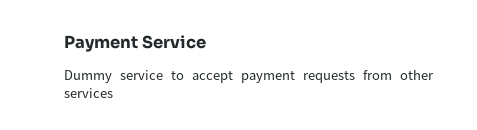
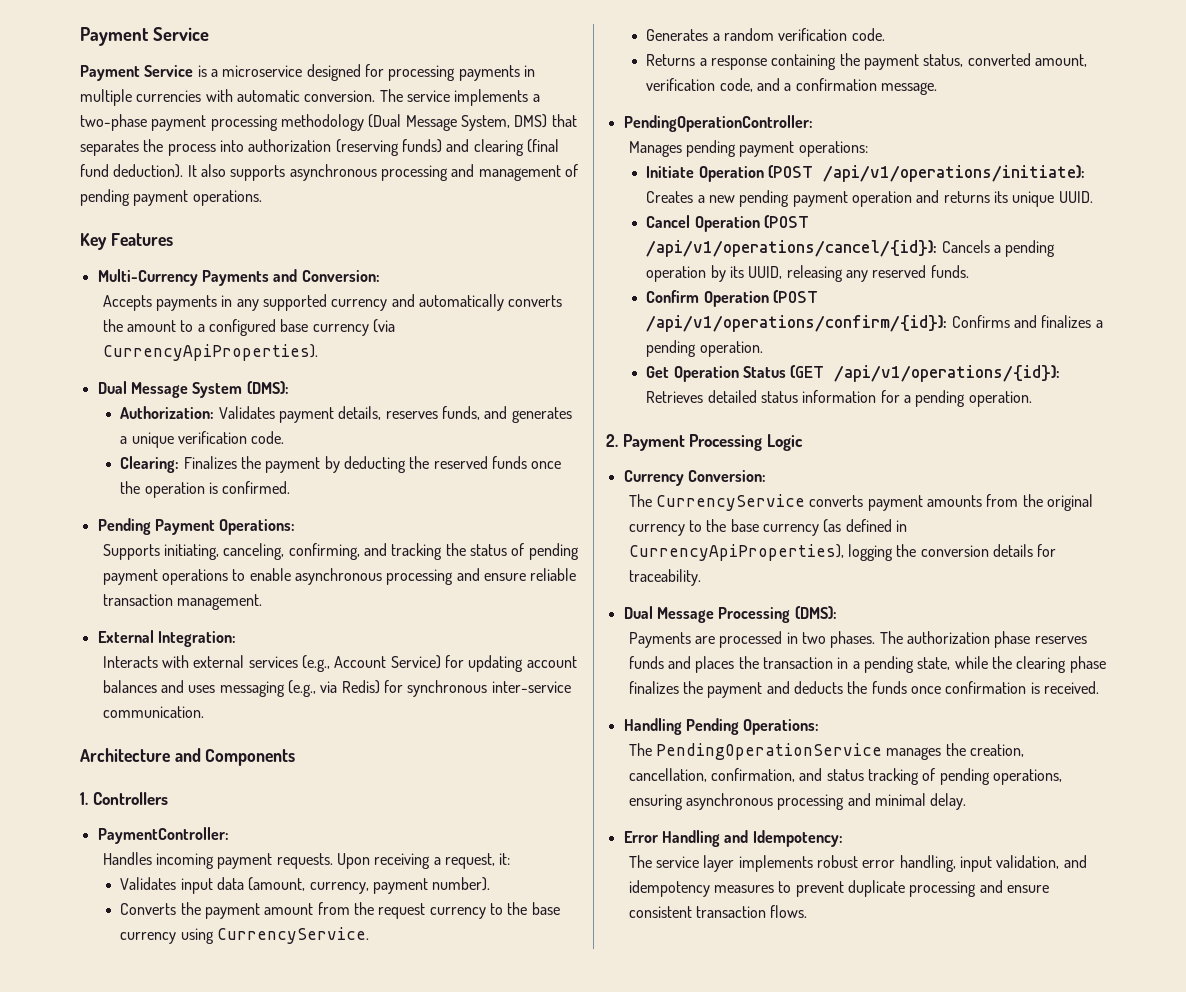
- Dummy service to accept payment requests from other services
+ Payment Service is a microservice designed for processing payments in multiple currencies with automatic conversion. The service implements a two-phase payment processing methodology (Dual Message System, DMS) that separates the process into authorization (reserving funds) and clearing (final fund deduction). It also supports asynchronous processing and management of pending payment operations.
+ Key Features
+ Multi-Currency Payments and Conversion:
+ Accepts payments in any supported currency and automatically converts the amount to a configured base currency (via CurrencyApiProperties).
+ Dual Message System (DMS):
+ Authorization: Validates payment details, reserves funds, and generates a unique verification code.
+ Clearing: Finalizes the payment by deducting the reserved funds once the operation is confirmed.
+ Pending Payment Operations:
+ Supports initiating, canceling, confirming, and tracking the status of pending payment operations to enable asynchronous processing and ensure reliable transaction management.
+ External Integration:
+ Interacts with external services (e.g., Account Service) for updating account balances and uses messaging (e.g., via Redis) for synchronous inter-service communication.
+ Architecture and Components
+ 1. Controllers
+ PaymentController:
+ Handles incoming payment requests. Upon receiving a request, it:
+ Validates input data (amount, currency, payment number).
+ Converts the payment amount from the request currency to the base currency using CurrencyService.
+ Generates a random verification code.
+ Returns a response containing the payment status, converted amount, verification code, and a confirmation message.
+ PendingOperationController:
+ Manages pending payment operations:
+ Initiate Operation (POST /api/v1/operations/initiate): Creates a new pending payment operation and returns its unique UUID.
+ Cancel Operation (POST /api/v1/operations/cancel/{id}): Cancels a pending operation by its UUID, releasing any reserved funds.
+ Confirm Operation (POST /api/v1/operations/confirm/{id}): Confirms and finalizes a pending operation.
+ Get Operation Status (GET /api/v1/operations/{id}): Retrieves detailed status information for a pending operation.
+ 2. Payment Processing Logic
+ Currency Conversion:
+ The CurrencyService converts payment amounts from the original currency to the base currency (as defined in CurrencyApiProperties), logging the conversion details for traceability.
+ Dual Message Processing (DMS):
+ Payments are processed in two phases. The authorization phase reserves funds and places the transaction in a pending state, while the clearing phase finalizes the payment and deducts the funds once confirmation is received.
+ Handling Pending Operations:
+ The PendingOperationService manages the creation, cancellation, confirmation, and status tracking of pending operations, ensuring asynchronous processing and minimal delay.
+ Error Handling and Idempotency:
+ The service layer implements robust error handling, input validation, and idempotency measures to prevent duplicate processing and ensure consistent transaction flows.

